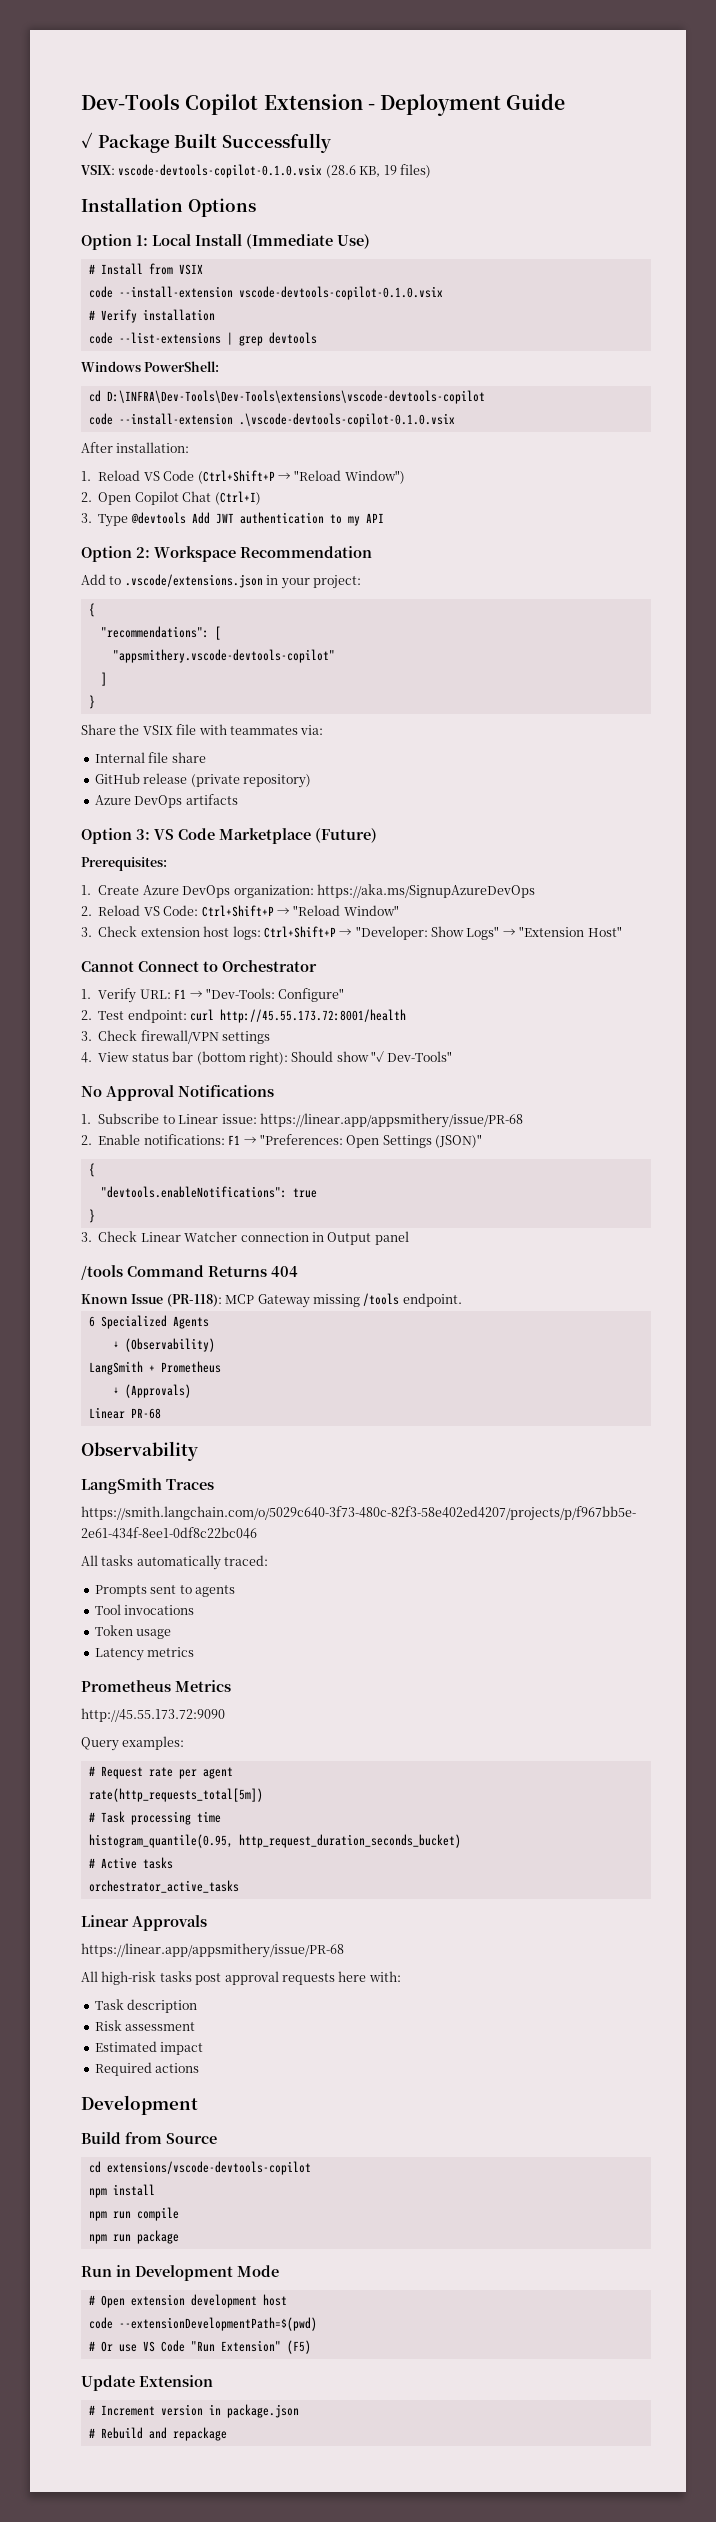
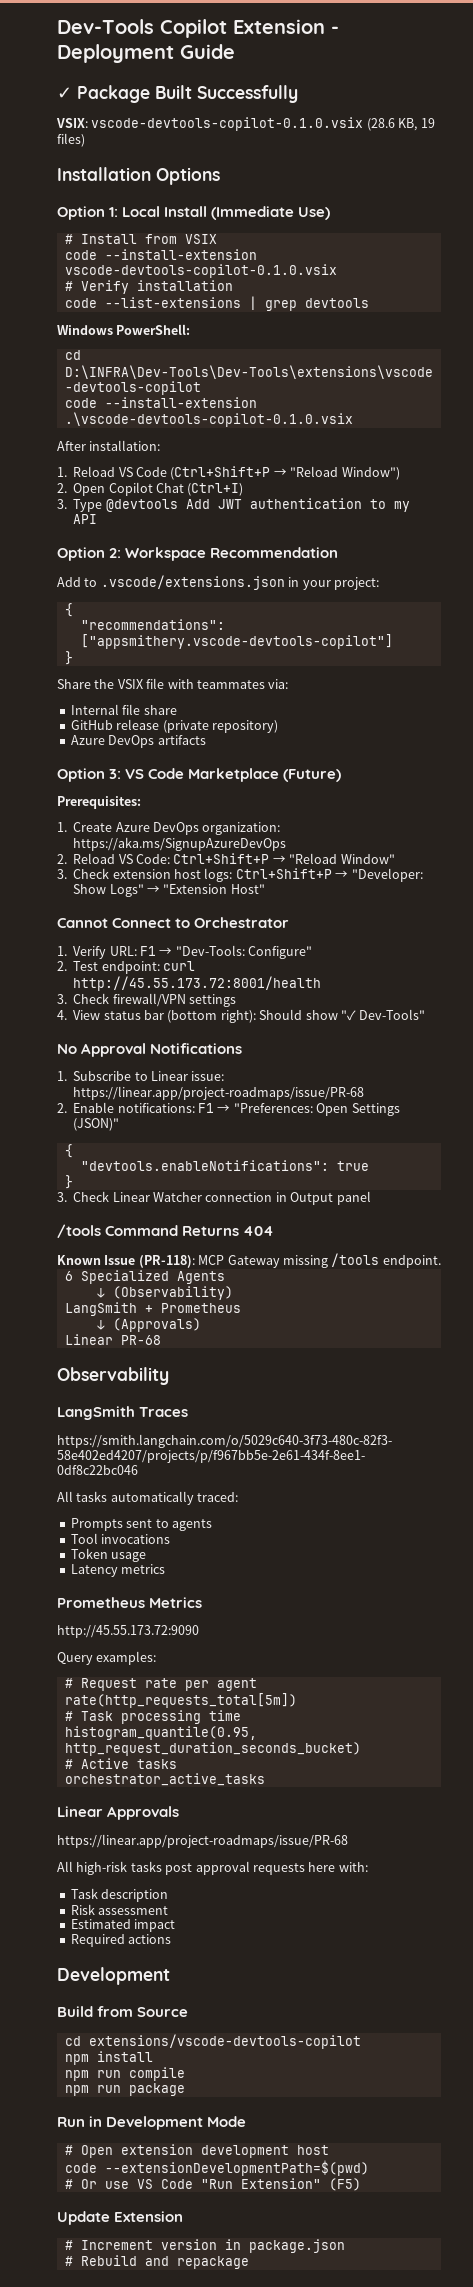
- "recommendations": [
- "appsmithery.vscode-devtools-copilot"
- ]
+ "recommendations": ["appsmithery.vscode-devtools-copilot"]
- 1. Subscribe to Linear issue: https://linear.app/appsmithery/issue/PR-68
+ 1. Subscribe to Linear issue: https://linear.app/project-roadmaps/issue/PR-68
  Linear Approvals
- https://linear.app/appsmithery/issue/PR-68
+ https://linear.app/project-roadmaps/issue/PR-68

